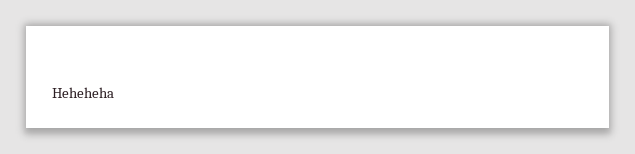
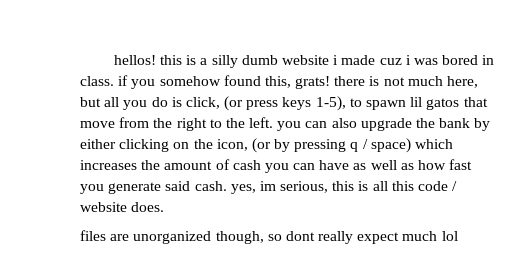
- Heheheha
+ hellos! this is a silly dumb website i made cuz i was bored in class. if you somehow found this, grats! there is not much here, but all you do is click, (or press keys 1-5), to spawn lil gatos that move from the right to the left. you can also upgrade the bank by either clicking on the icon, (or by pressing q / space) which increases the amount of cash you can have as well as how fast you generate said cash. yes, im serious, this is all this code / website does.
+ files are unorganized though, so dont really expect much lol

